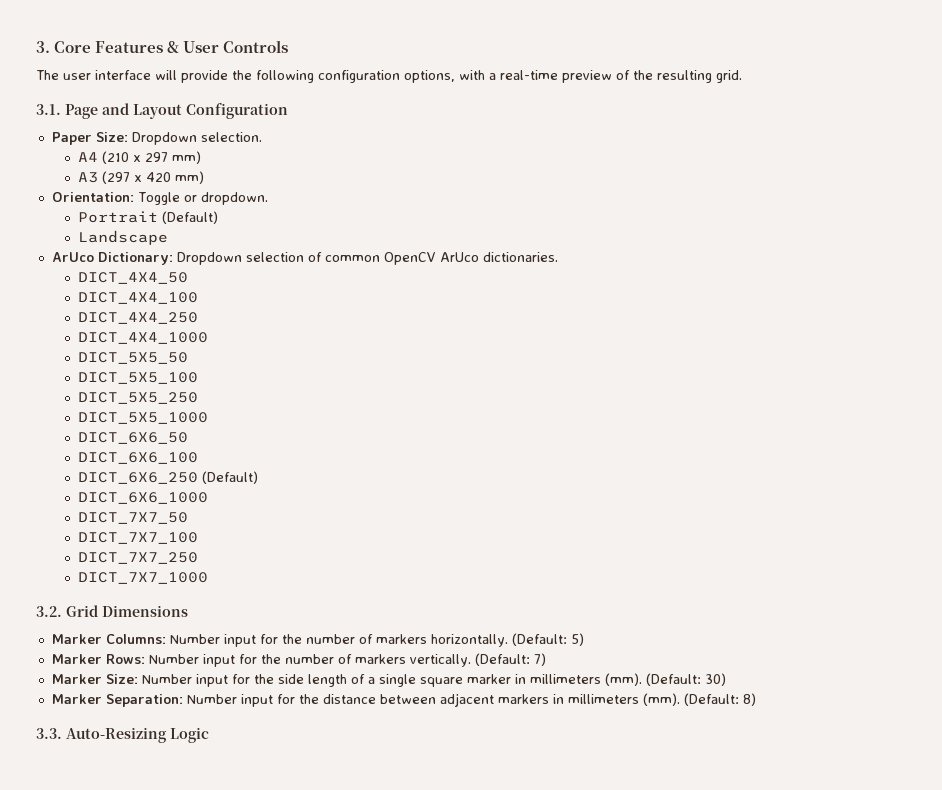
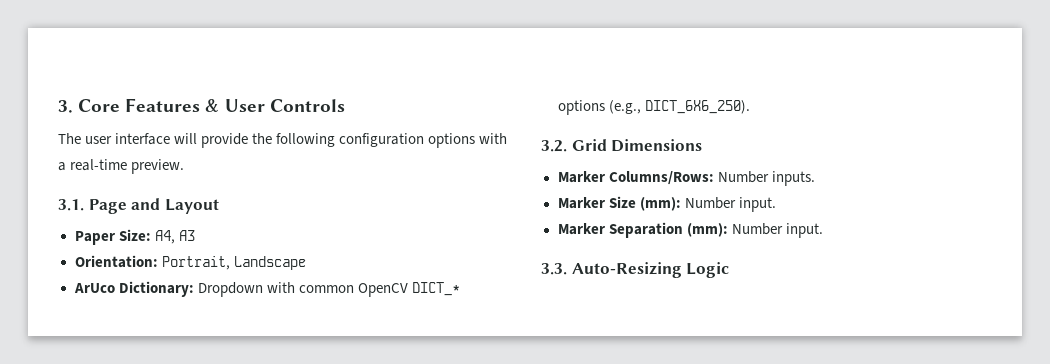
- The user interface will provide the following configuration options, with a real-time preview of the resulting grid.
+ The user interface will provide the following configuration options with a real-time preview.
- 3.1. Page and Layout Configuration
+ 3.1. Page and Layout
- Paper Size: Dropdown selection.
- A4 (210 x 297 mm)
- A3 (297 x 420 mm)
- Orientation: Toggle or dropdown.
- Portrait (Default)
- Landscape
- ArUco Dictionary: Dropdown selection of common OpenCV ArUco dictionaries.
- DICT_4X4_50
- DICT_4X4_100
- DICT_4X4_250
- DICT_4X4_1000
- DICT_5X5_50
- DICT_5X5_100
- DICT_5X5_250
- DICT_5X5_1000
- DICT_6X6_50
- DICT_6X6_100
- DICT_6X6_250 (Default)
- DICT_6X6_1000
- DICT_7X7_50
- DICT_7X7_100
- DICT_7X7_250
- DICT_7X7_1000
+ Paper Size: A4, A3
+ Orientation: Portrait, Landscape
+ ArUco Dictionary: Dropdown with common OpenCV DICT_* options (e.g., DICT_6X6_250).
  3.2. Grid Dimensions
- Marker Columns: Number input for the number of markers horizontally. (Default: 5)
- Marker Rows: Number input for the number of markers vertically. (Default: 7)
- Marker Size: Number input for the side length of a single square marker in millimeters (mm). (Default: 30)
- Marker Separation: Number input for the distance between adjacent markers in millimeters (mm). (Default: 8)
+ Marker Columns/Rows: Number inputs.
+ Marker Size (mm): Number input.
+ Marker Separation (mm): Number input.

